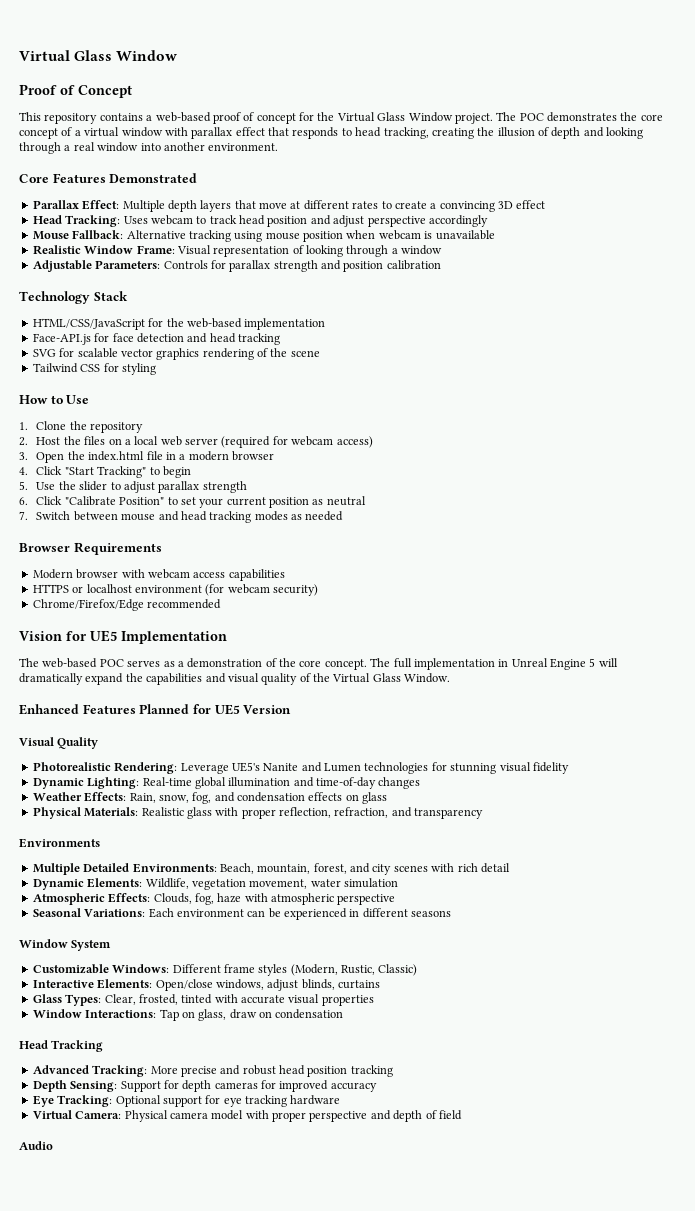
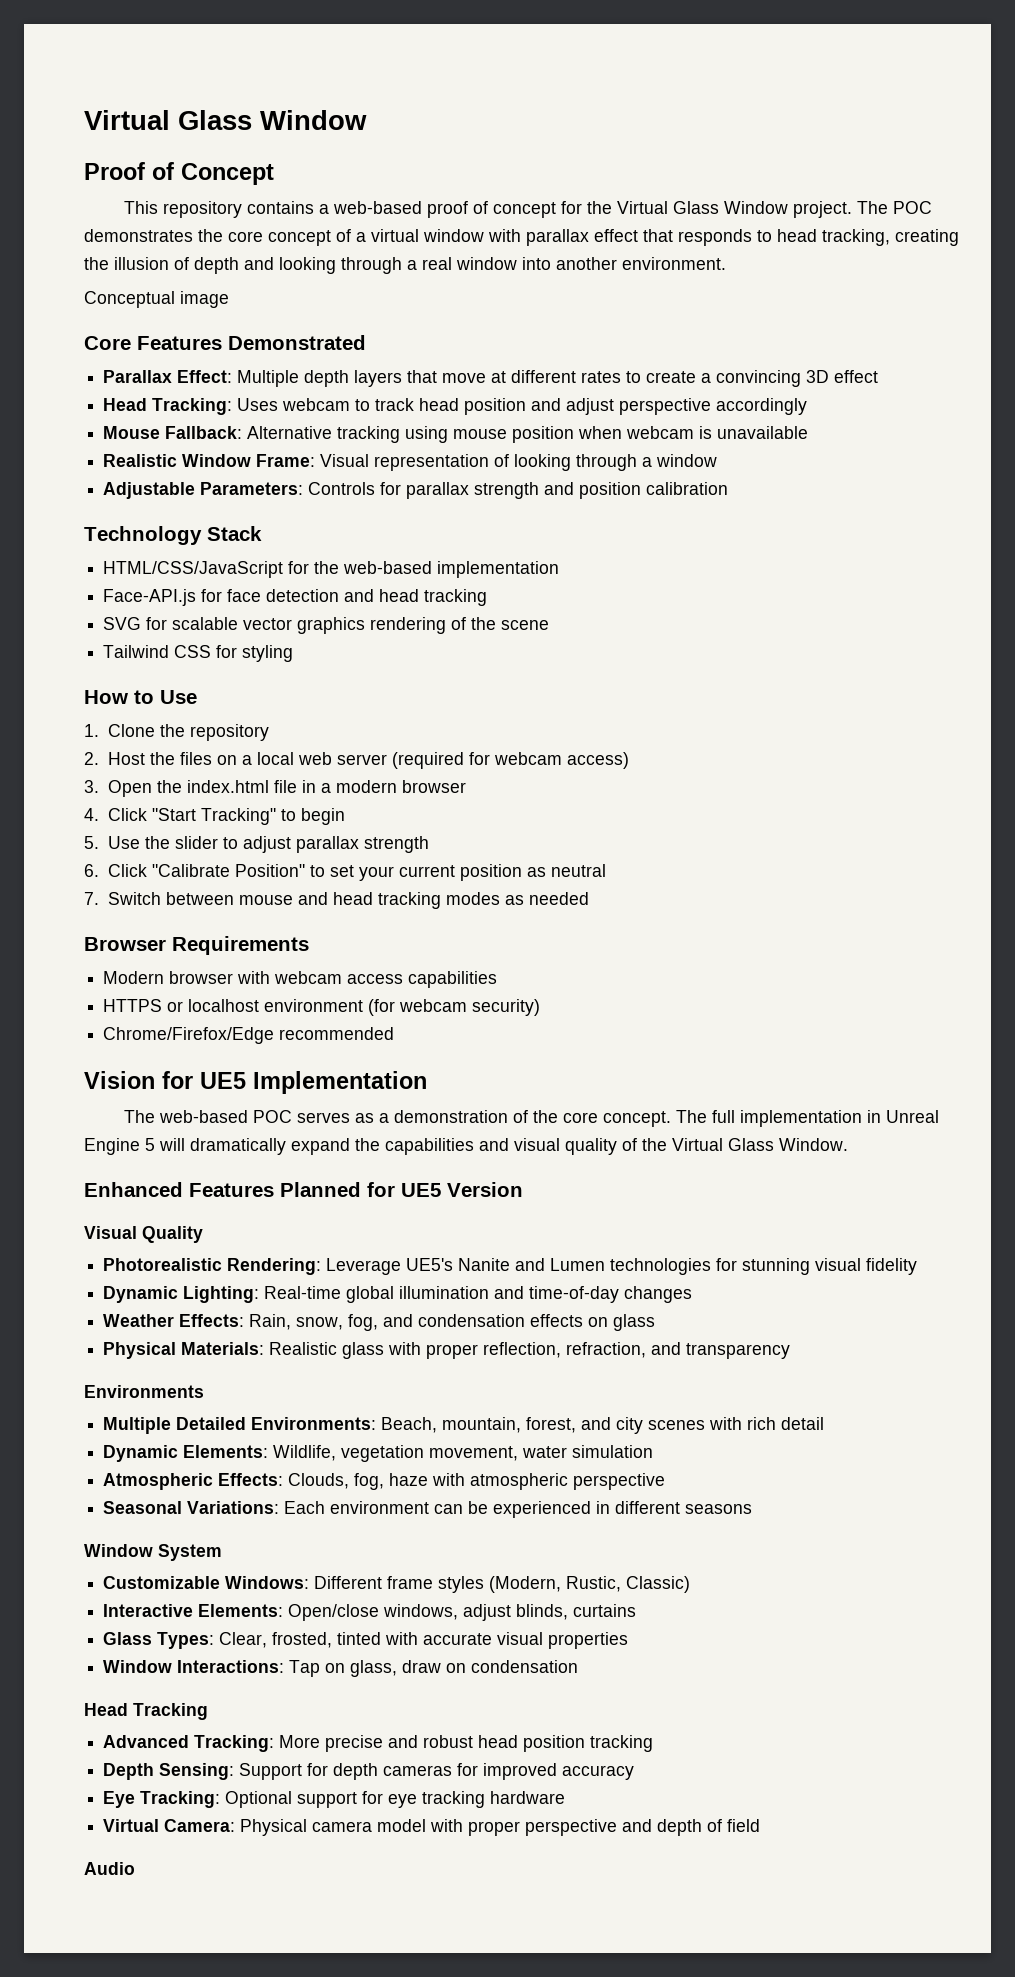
+ Conceptual image

